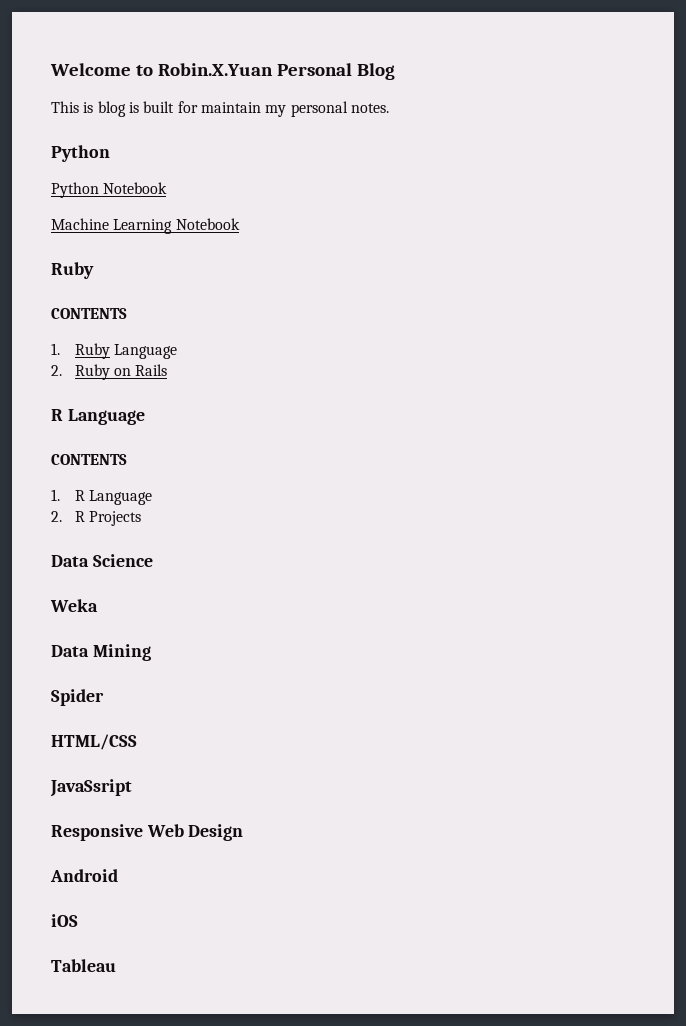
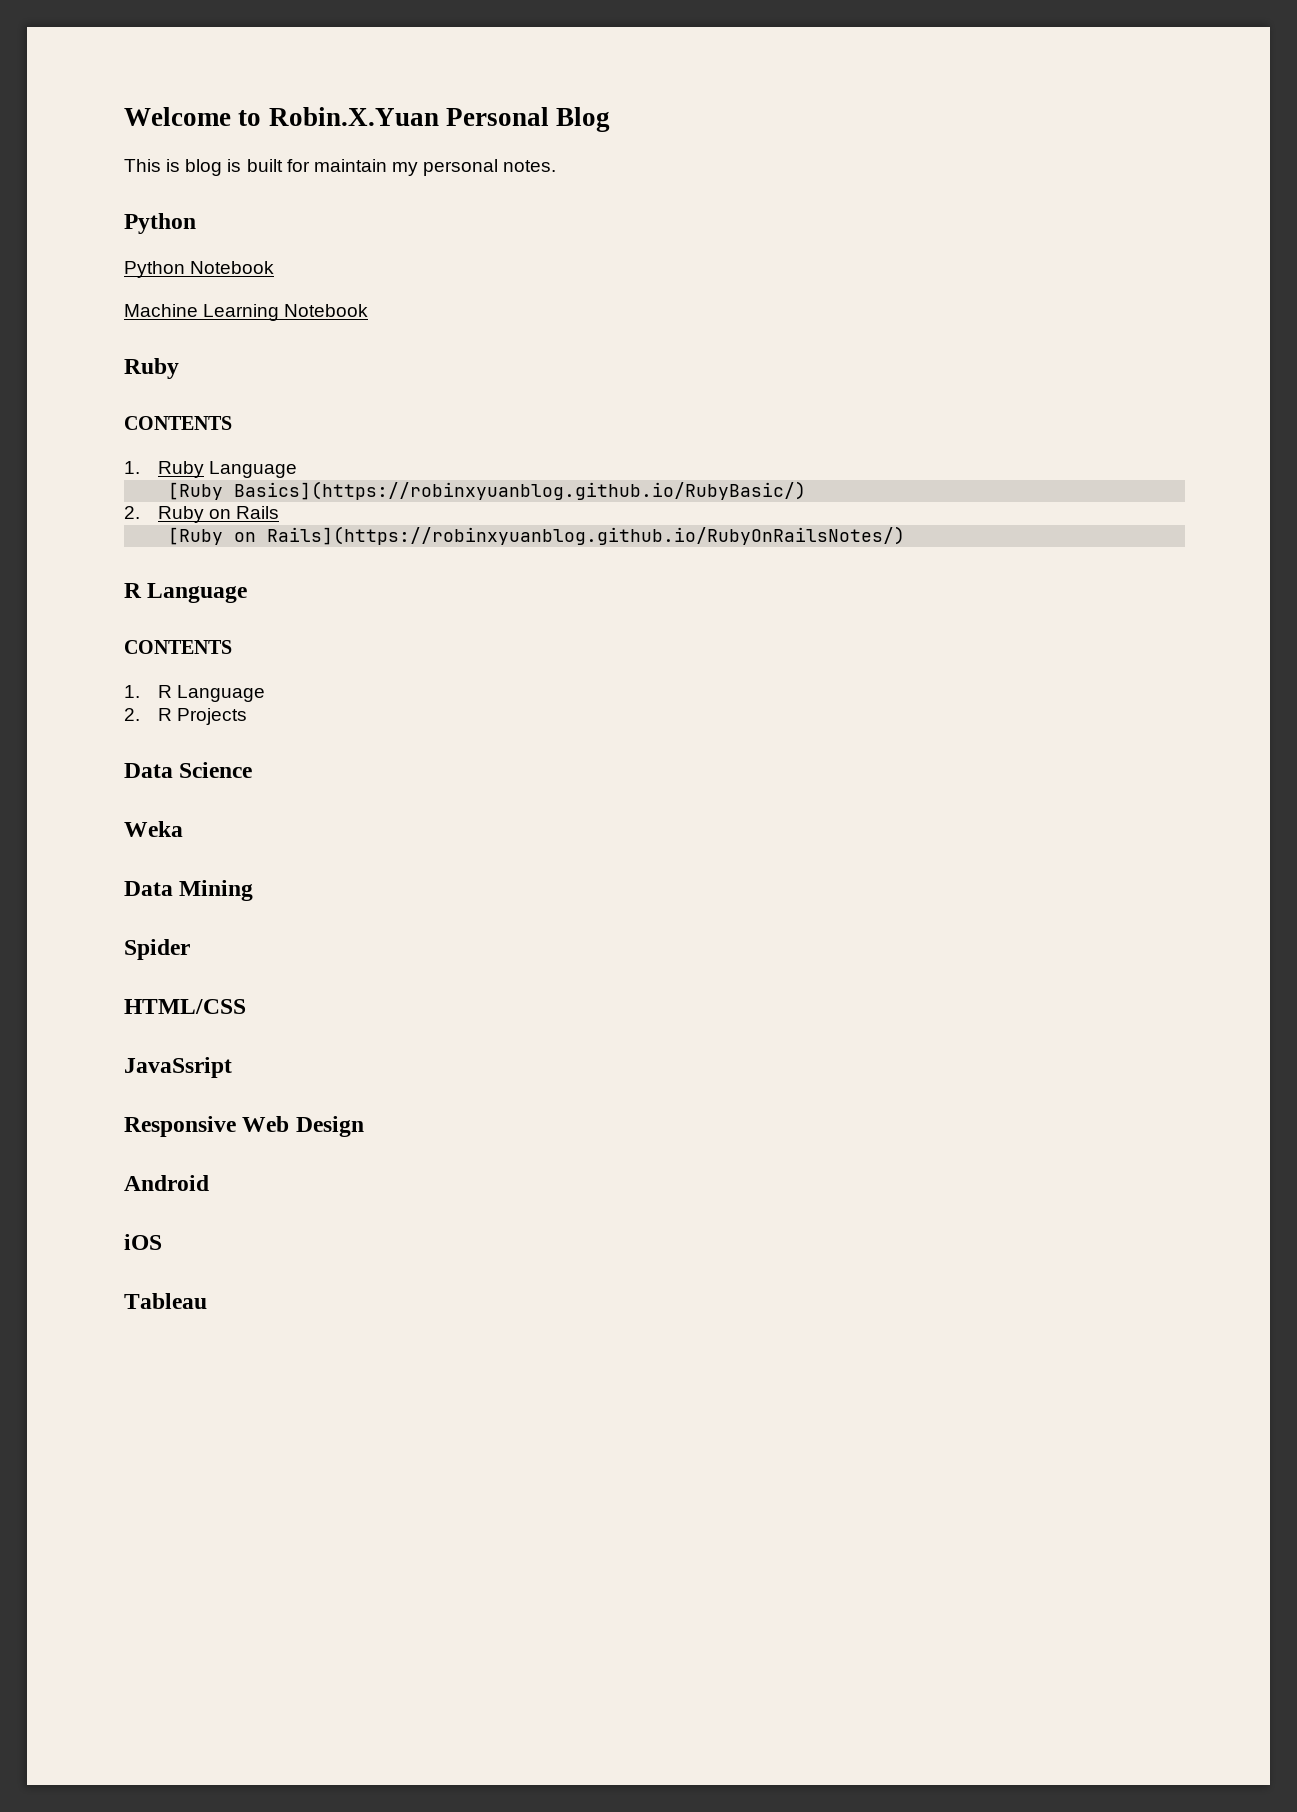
+ [Ruby Basics](https://robinxyuanblog.github.io/RubyBasic/)
+ [Ruby on Rails](https://robinxyuanblog.github.io/RubyOnRailsNotes/)

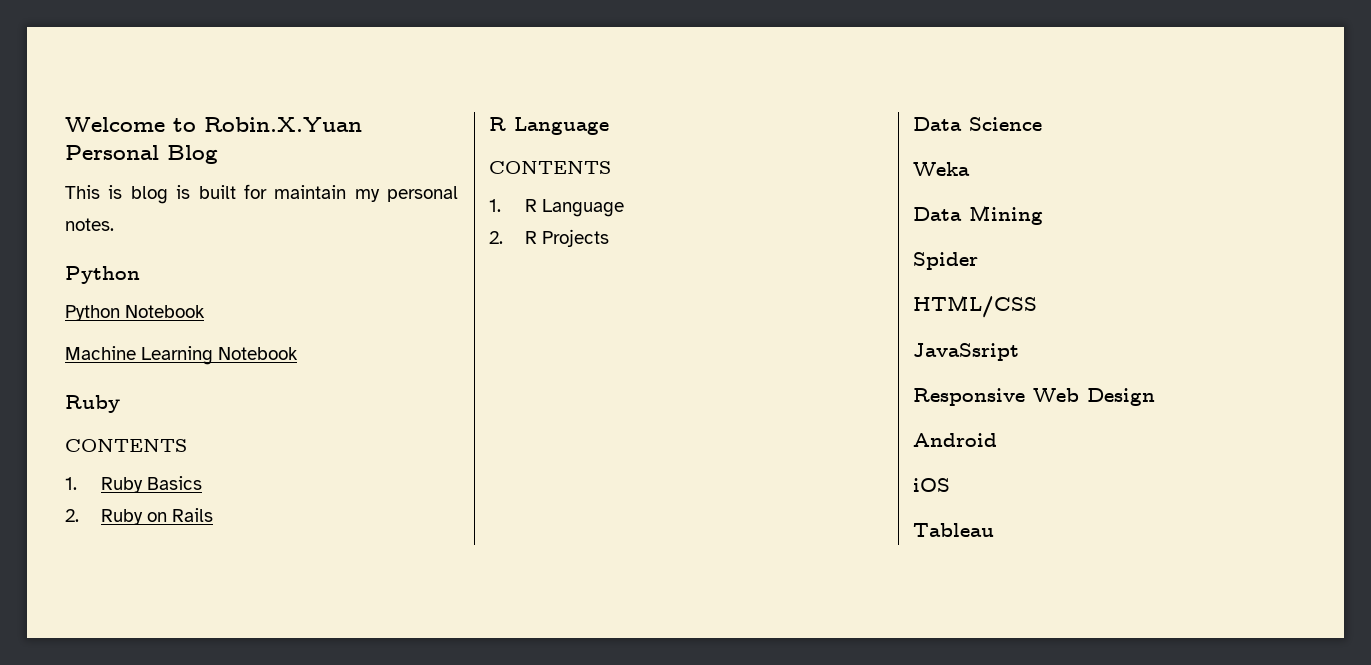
- 1. Ruby Language
- [Ruby Basics](https://robinxyuanblog.github.io/RubyBasic/)
+ 1. Ruby Basics
- [Ruby on Rails](https://robinxyuanblog.github.io/RubyOnRailsNotes/)

